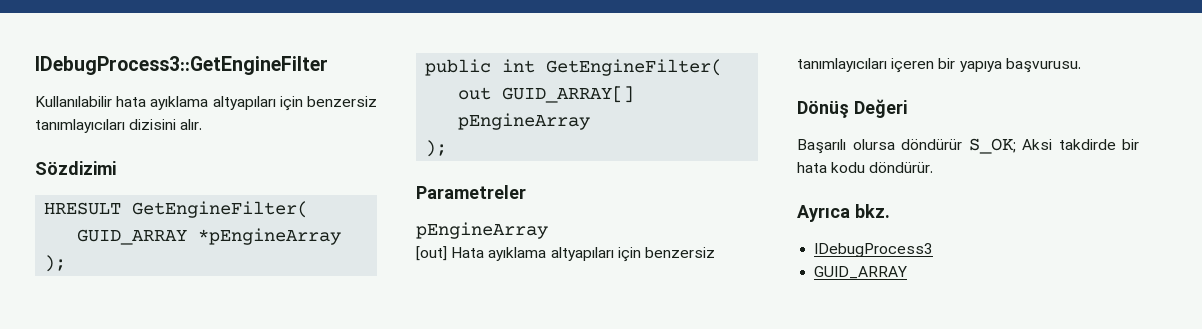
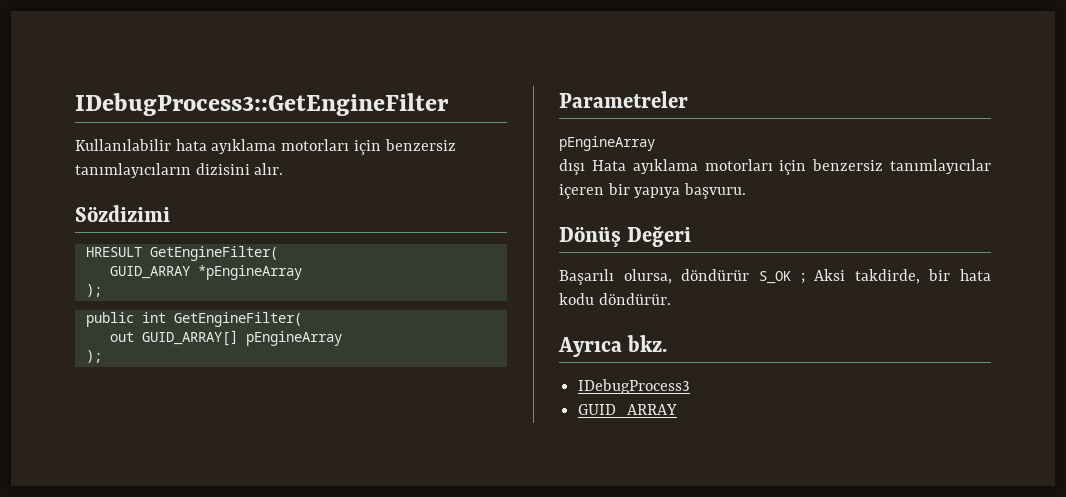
- Kullanılabilir hata ayıklama altyapıları için benzersiz tanımlayıcıları dizisini alır.
+ Kullanılabilir hata ayıklama motorları için benzersiz tanımlayıcıların dizisini alır.
- [out] Hata ayıklama altyapıları için benzersiz tanımlayıcıları içeren bir yapıya başvurusu.
+ dışı Hata ayıklama motorları için benzersiz tanımlayıcılar içeren bir yapıya başvuru.
- Başarılı olursa döndürür S_OK; Aksi takdirde bir hata kodu döndürür.
+ Başarılı olursa, döndürür S_OK ; Aksi takdirde, bir hata kodu döndürür.

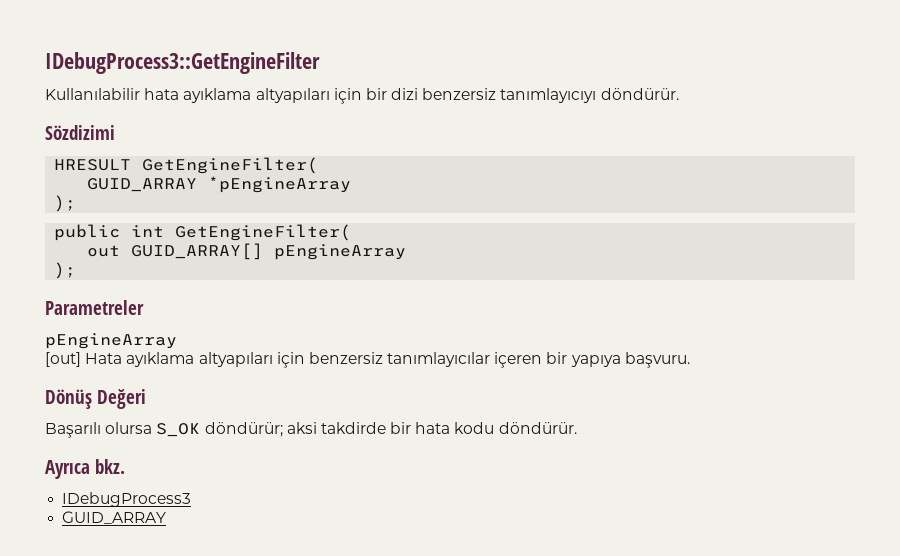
- Kullanılabilir hata ayıklama motorları için benzersiz tanımlayıcıların dizisini alır.
+ Kullanılabilir hata ayıklama altyapıları için bir dizi benzersiz tanımlayıcıyı döndürür.
- dışı Hata ayıklama motorları için benzersiz tanımlayıcılar içeren bir yapıya başvuru.
+ [out] Hata ayıklama altyapıları için benzersiz tanımlayıcılar içeren bir yapıya başvuru.
- Başarılı olursa, döndürür S_OK ; Aksi takdirde, bir hata kodu döndürür.
+ Başarılı olursa S_OK döndürür; aksi takdirde bir hata kodu döndürür.

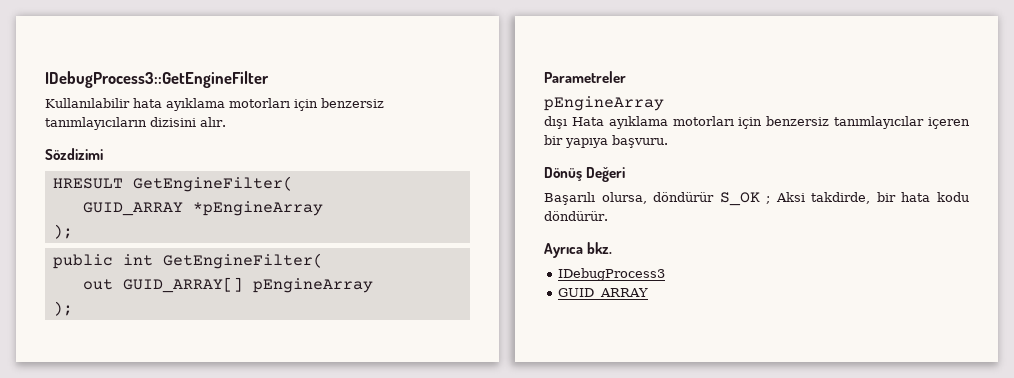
- Kullanılabilir hata ayıklama altyapıları için bir dizi benzersiz tanımlayıcıyı döndürür.
+ Kullanılabilir hata ayıklama motorları için benzersiz tanımlayıcıların dizisini alır.
- [out] Hata ayıklama altyapıları için benzersiz tanımlayıcılar içeren bir yapıya başvuru.
+ dışı Hata ayıklama motorları için benzersiz tanımlayıcılar içeren bir yapıya başvuru.
- Başarılı olursa S_OK döndürür; aksi takdirde bir hata kodu döndürür.
+ Başarılı olursa, döndürür S_OK ; Aksi takdirde, bir hata kodu döndürür.

